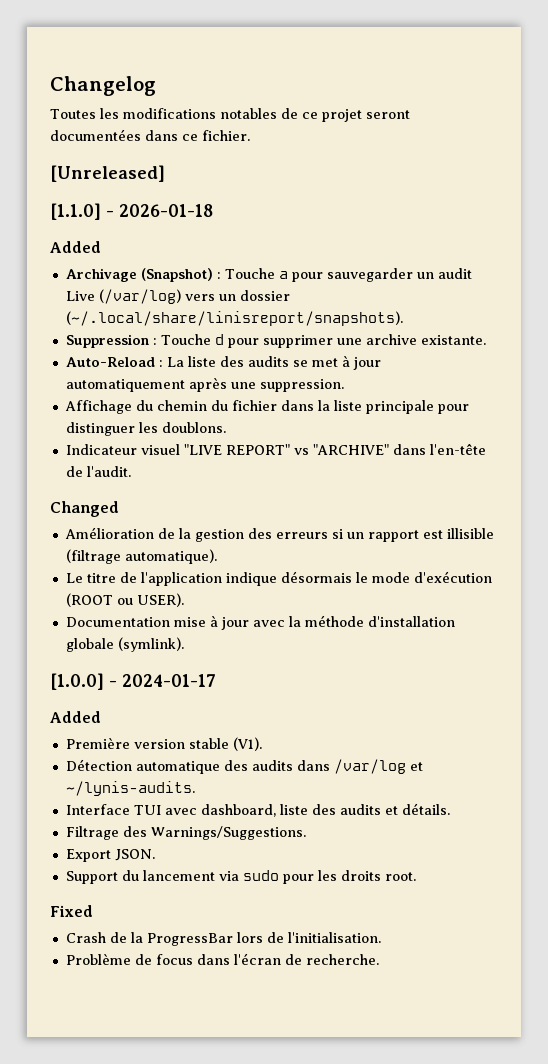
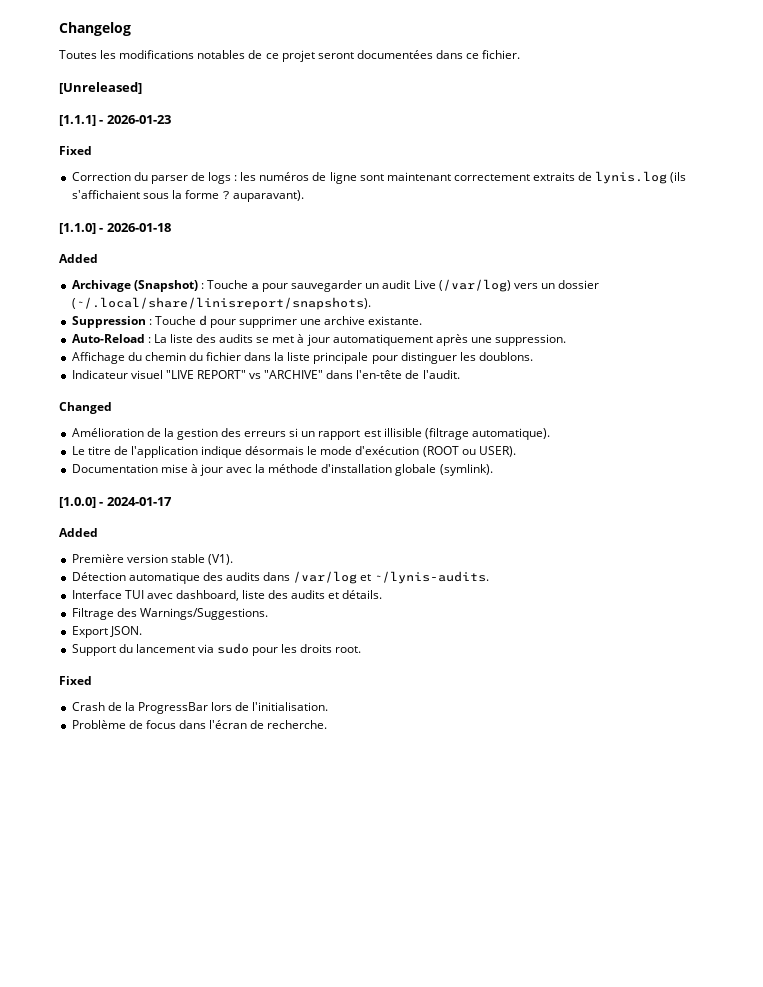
+ [1.1.1] - 2026-01-23
+ Fixed
+ Correction du parser de logs : les numéros de ligne sont maintenant correctement extraits de lynis.log (ils s'affichaient sous la forme ? auparavant).

